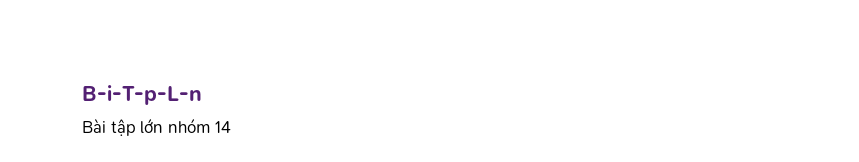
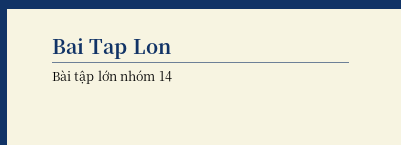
- B-i-T-p-L-n
+ Bai Tap Lon

